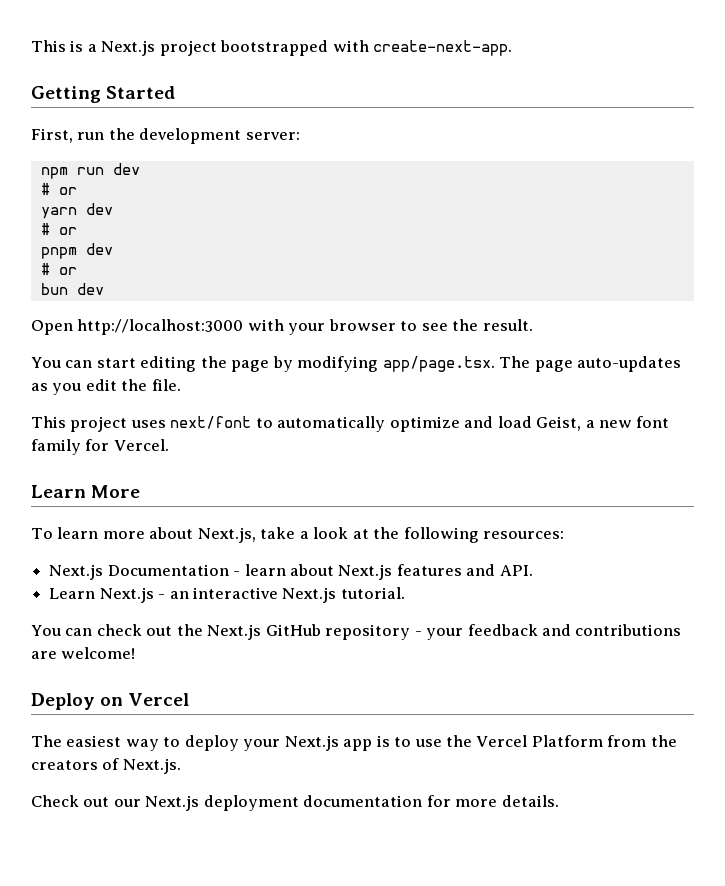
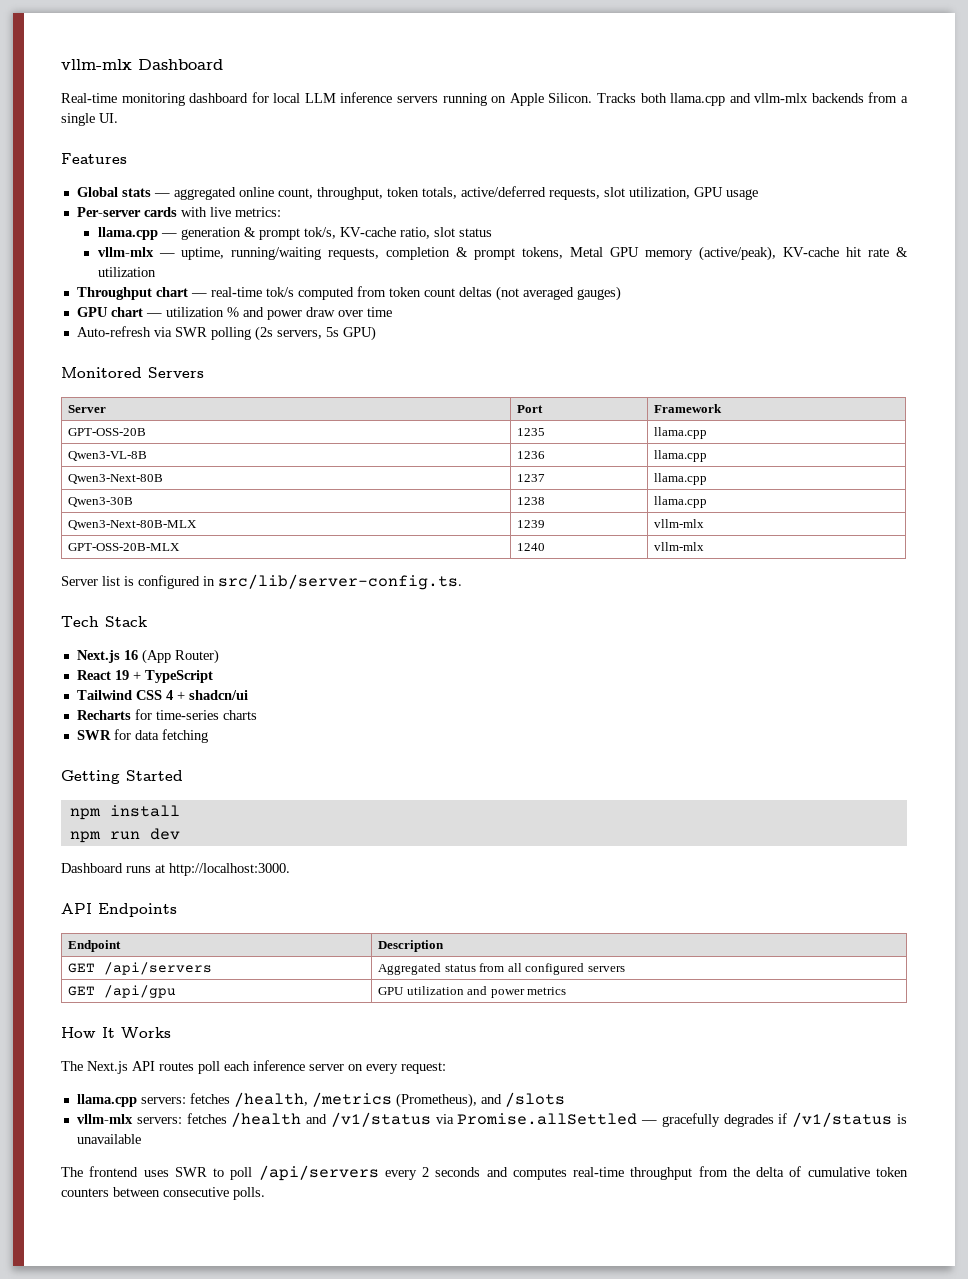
- This is a Next.js project bootstrapped with create-next-app.
+ vllm-mlx Dashboard
+ Real-time monitoring dashboard for local LLM inference servers running on Apple Silicon. Tracks both llama.cpp and vllm-mlx backends from a single UI.
+ Features
+ Global stats — aggregated online count, throughput, token totals, active/deferred requests, slot utilization, GPU usage
+ Per-server cards with live metrics:
+ llama.cpp — generation & prompt tok/s, KV-cache ratio, slot status
+ vllm-mlx — uptime, running/waiting requests, completion & prompt tokens, Metal GPU memory (active/peak), KV-cache hit rate & utilization
+ Throughput chart — real-time tok/s computed from token count deltas (not averaged gauges)
+ GPU chart — utilization % and power draw over time
+ Auto-refresh via SWR polling (2s servers, 5s GPU)
+ Monitored Servers
+ Server | Port | Framework
+ GPT-OSS-20B | 1235 | llama.cpp
+ Qwen3-VL-8B | 1236 | llama.cpp
+ Qwen3-Next-80B | 1237 | llama.cpp
+ Qwen3-30B | 1238 | llama.cpp
+ Qwen3-Next-80B-MLX | 1239 | vllm-mlx
+ GPT-OSS-20B-MLX | 1240 | vllm-mlx
+ Server list is configured in src/lib/server-config.ts.
+ Tech Stack
+ Next.js 16 (App Router)
+ React 19 + TypeScript
+ Tailwind CSS 4 + shadcn/ui
+ Recharts for time-series charts
+ SWR for data fetching
  Getting Started
- First, run the development server:
+ npm install
  npm run dev
- # or
- yarn dev
- # or
- pnpm dev
- # or
- bun dev
- Open http://localhost:3000 with your browser to see the result.
- You can start editing the page by modifying app/page.tsx. The page auto-updates as you edit the file.
- This project uses next/font to automatically optimize and load Geist, a new font family for Vercel.
- Learn More
- To learn more about Next.js, take a look at the following resources:
- Next.js Documentation - learn about Next.js features and API.
- Learn Next.js - an interactive Next.js tutorial.
- You can check out the Next.js GitHub repository - your feedback and contributions are welcome!
- Deploy on Vercel
- The easiest way to deploy your Next.js app is to use the Vercel Platform from the creators of Next.js.
- Check out our Next.js deployment documentation for more details.
+ Dashboard runs at http://localhost:3000.
+ API Endpoints
+ Endpoint | Description
+ GET /api/servers | Aggregated status from all configured servers
+ GET /api/gpu | GPU utilization and power metrics
+ How It Works
+ The Next.js API routes poll each inference server on every request:
+ llama.cpp servers: fetches /health, /metrics (Prometheus), and /slots
+ vllm-mlx servers: fetches /health and /v1/status via Promise.allSettled — gracefully degrades if /v1/status is unavailable
+ The frontend uses SWR to poll /api/servers every 2 seconds and computes real-time throughput from the delta of cumulative token counters between consecutive polls.

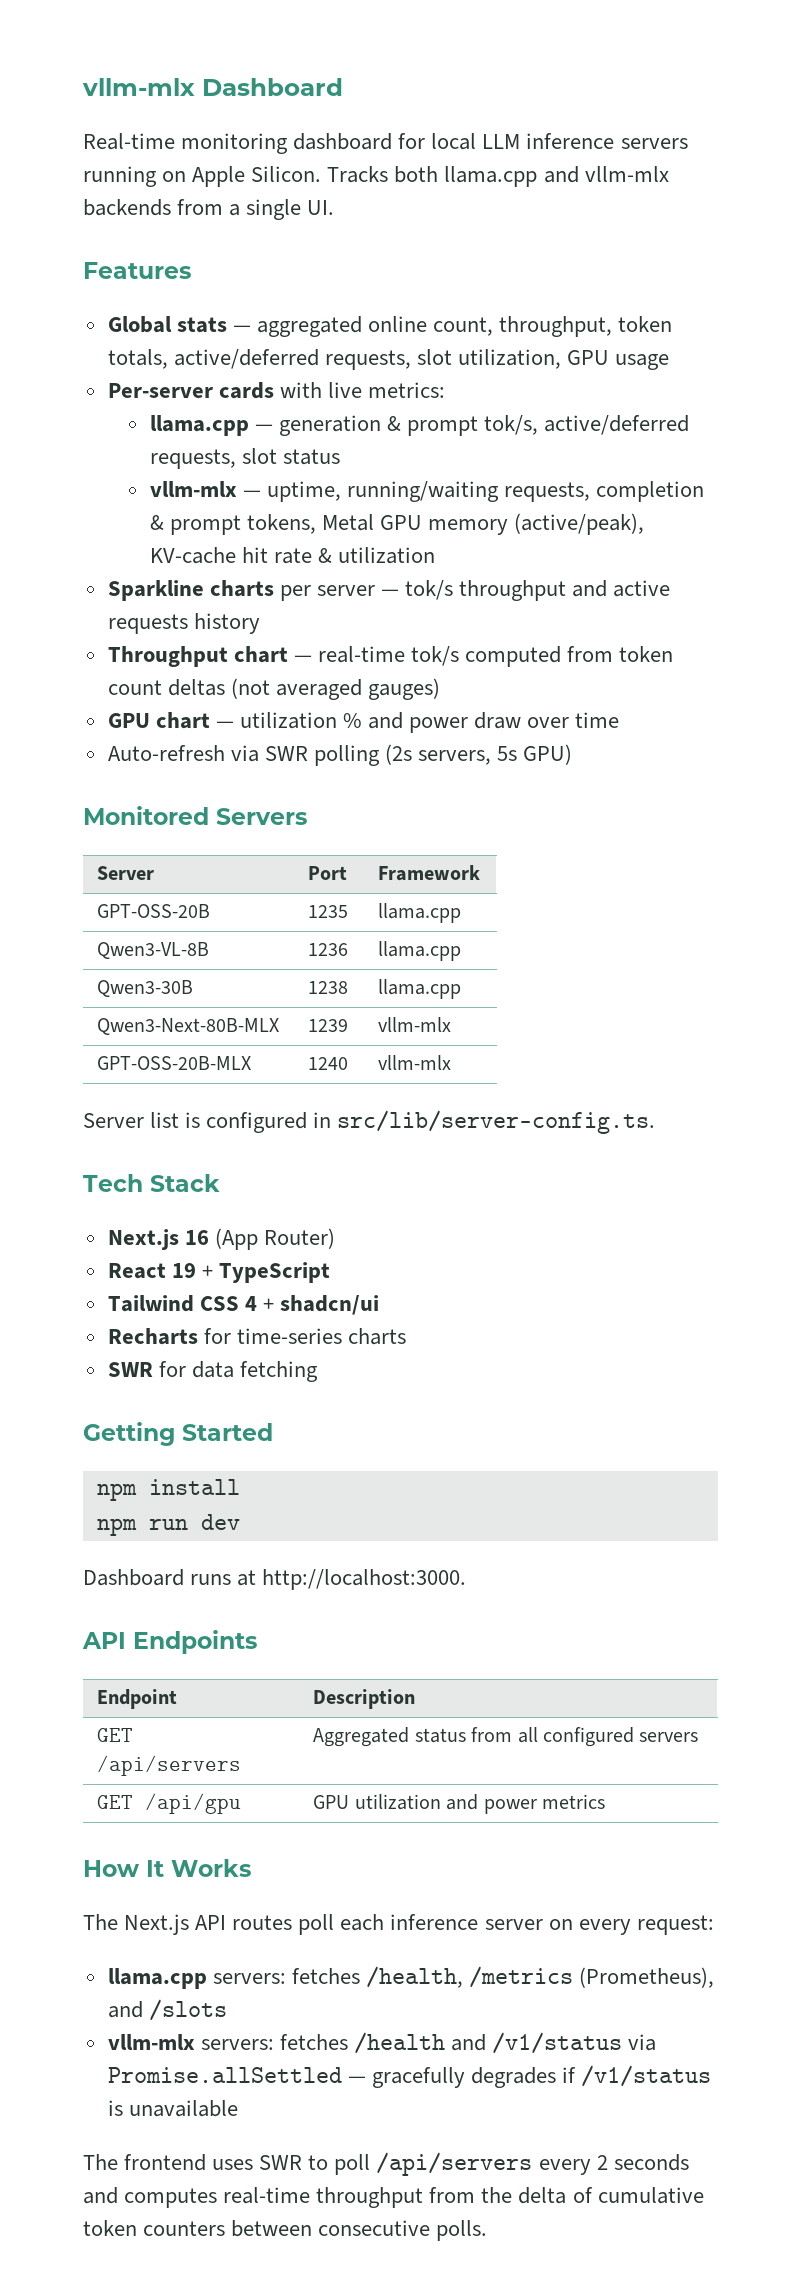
- llama.cpp — generation & prompt tok/s, KV-cache ratio, slot status
+ llama.cpp — generation & prompt tok/s, active/deferred requests, slot status
+ Sparkline charts per server — tok/s throughput and active requests history
- Qwen3-Next-80B | 1237 | llama.cpp

